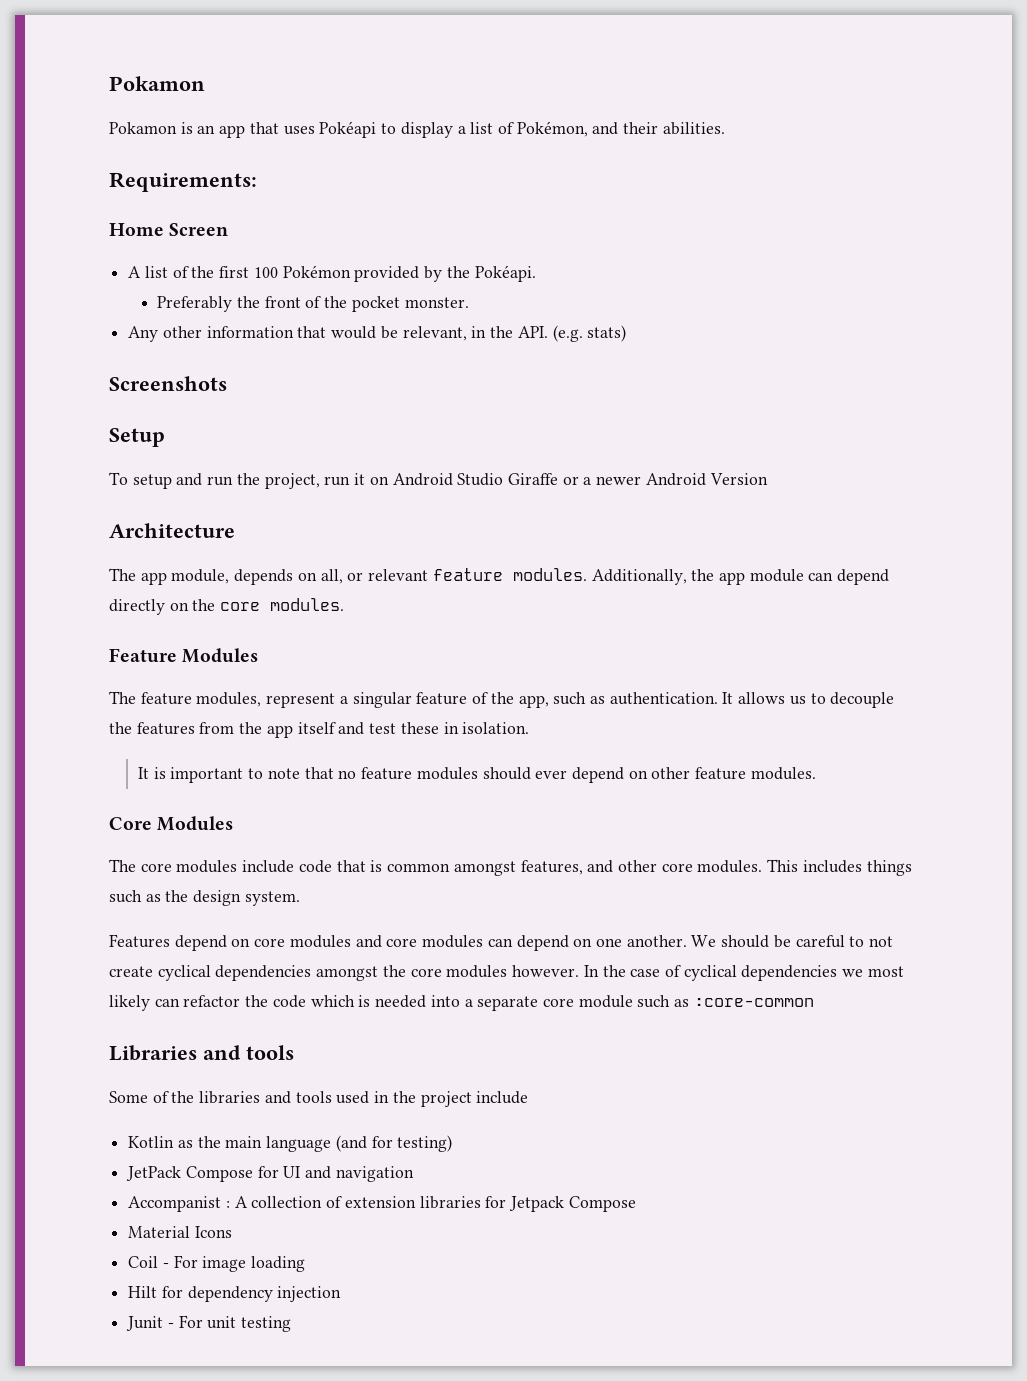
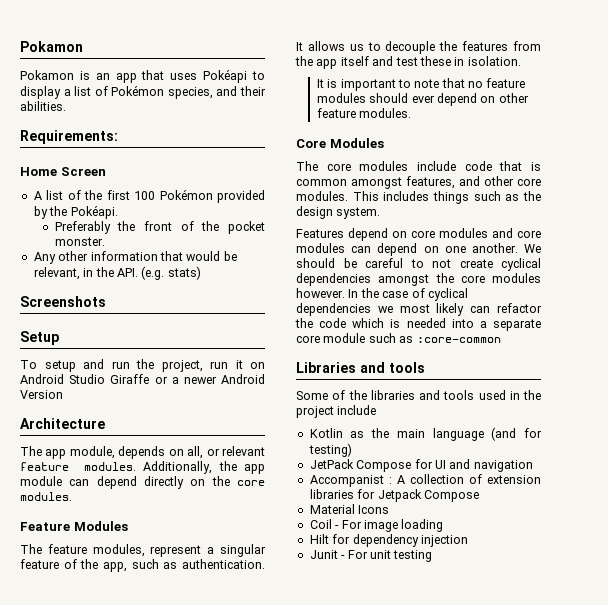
- Pokamon is an app that uses Pokéapi to display a list of Pokémon, and their abilities.
+ Pokamon is an app that uses Pokéapi to display a list of Pokémon species, and their abilities.

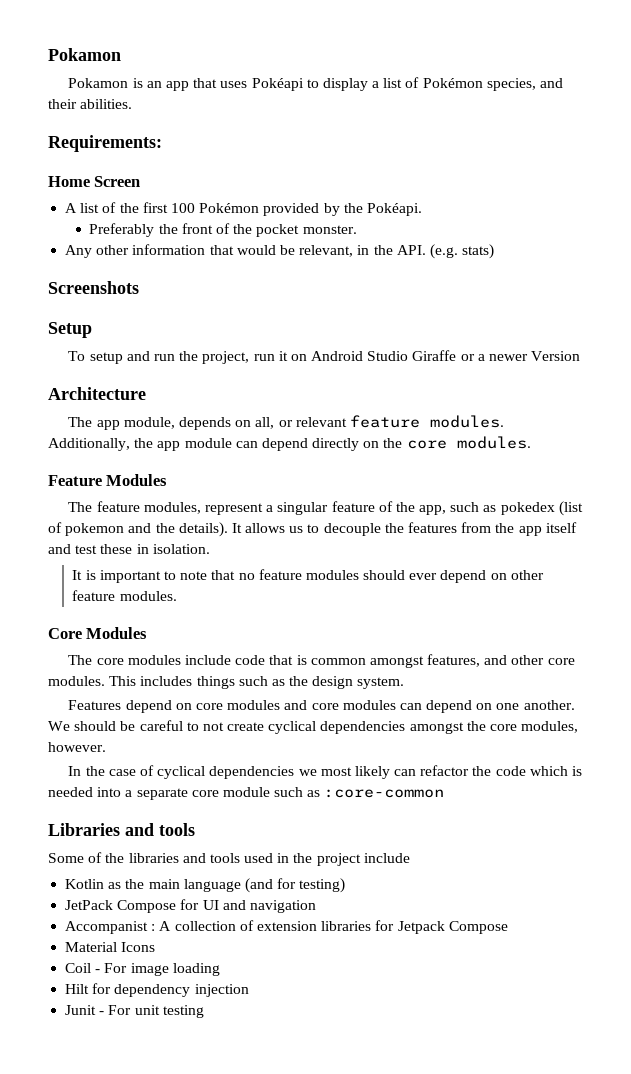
- To setup and run the project, run it on Android Studio Giraffe or a newer Android Version
+ To setup and run the project, run it on Android Studio Giraffe or a newer Version
- The feature modules, represent a singular feature of the app, such as authentication.
+ The feature modules, represent a singular feature of the app, such as pokedex (list of pokemon and the details).
- We should be careful to not create cyclical dependencies amongst the core modules however. In the case of cyclical dependencies we most likely can refactor the code which is needed into a separate core module such as :core-common
+ We should be careful to not create cyclical dependencies amongst the core modules, however.
+ In the case of cyclical dependencies we most likely can refactor the code which is needed into a separate core module such as :core-common

